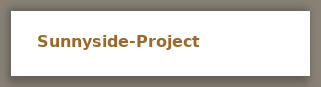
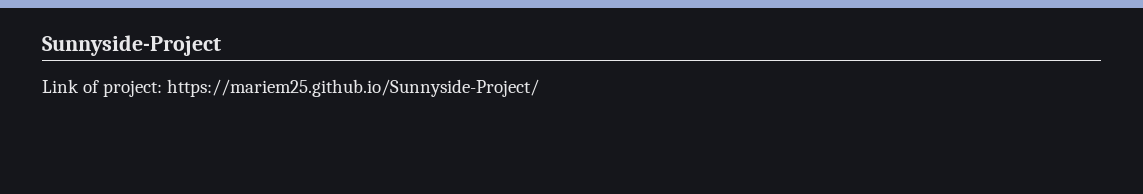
+ Link of project: https://mariem25.github.io/Sunnyside-Project/

